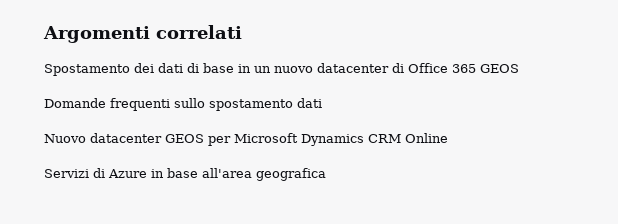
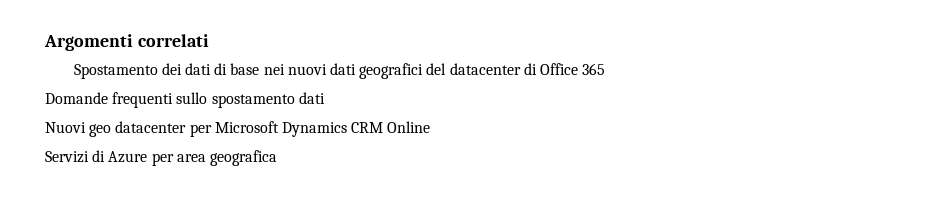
- Spostamento dei dati di base in un nuovo datacenter di Office 365 GEOS
+ Spostamento dei dati di base nei nuovi dati geografici del datacenter di Office 365
- Nuovo datacenter GEOS per Microsoft Dynamics CRM Online
+ Nuovi geo datacenter per Microsoft Dynamics CRM Online
- Servizi di Azure in base all'area geografica
+ Servizi di Azure per area geografica

